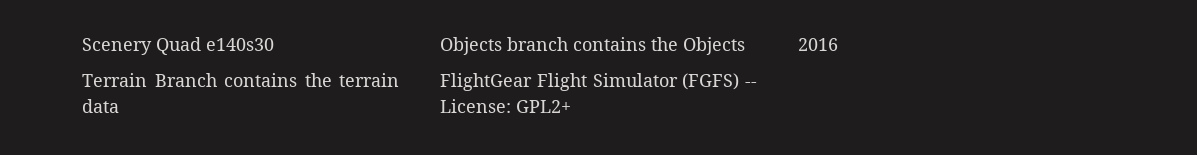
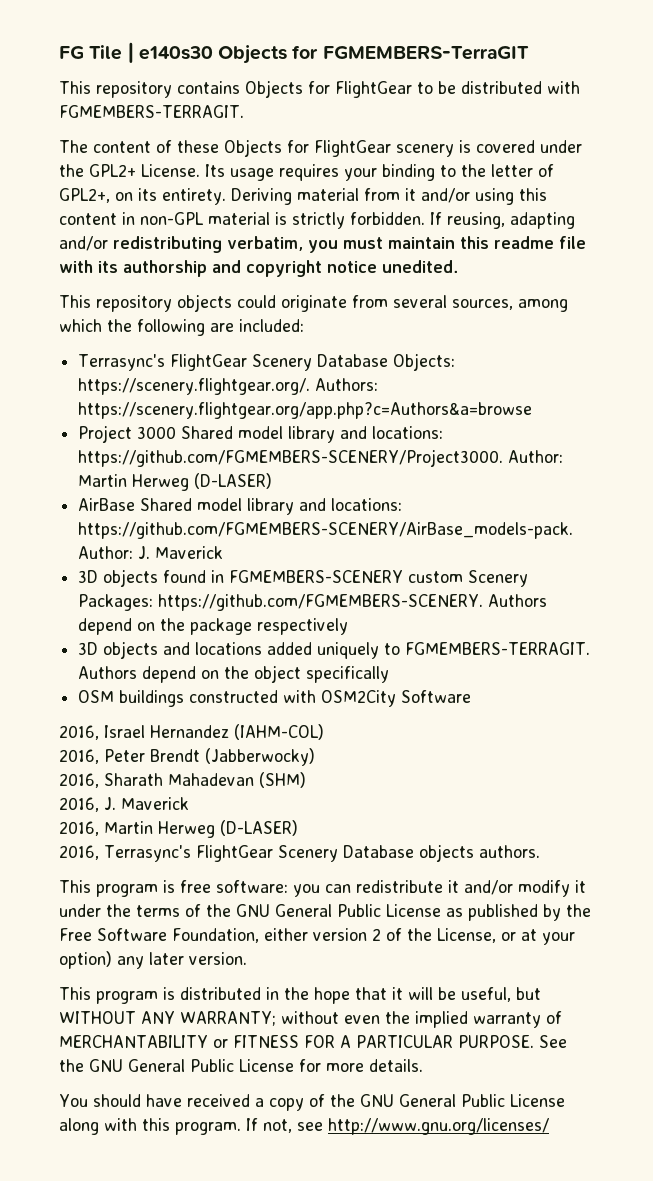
- Scenery Quad e140s30
- Terrain Branch contains the terrain data
- Objects branch contains the Objects
- FlightGear Flight Simulator (FGFS) -- License: GPL2+
- 2016
+ FG Tile | e140s30 Objects for FGMEMBERS-TerraGIT
+ This repository contains Objects for FlightGear to be distributed with FGMEMBERS-TERRAGIT.
+ The content of these Objects for FlightGear scenery is covered under the GPL2+ License. Its usage requires your binding to the letter of GPL2+, on its entirety. Deriving material from it and/or using this content in non-GPL material is strictly forbidden. If reusing, adapting and/or redistributing verbatim, you must maintain this readme file with its authorship and copyright notice unedited.
+ This repository objects could originate from several sources, among which the following are included:
+ Terrasync's FlightGear Scenery Database Objects: https://scenery.flightgear.org/. Authors: https://scenery.flightgear.org/app.php?c=Authors&a=browse
+ Project 3000 Shared model library and locations: https://github.com/FGMEMBERS-SCENERY/Project3000. Author: Martin Herweg (D-LASER)
+ AirBase Shared model library and locations: https://github.com/FGMEMBERS-SCENERY/AirBase_models-pack. Author: J. Maverick
+ 3D objects found in FGMEMBERS-SCENERY custom Scenery Packages: https://github.com/FGMEMBERS-SCENERY. Authors depend on the package respectively
+ 3D objects and locations added uniquely to FGMEMBERS-TERRAGIT. Authors depend on the object specifically
+ OSM buildings constructed with OSM2City Software
+ 2016, Israel Hernandez (IAHM-COL)
+ 2016, Peter Brendt (Jabberwocky)
+ 2016, Sharath Mahadevan (SHM)
+ 2016, J. Maverick
+ 2016, Martin Herweg (D-LASER)
+ 2016, Terrasync's FlightGear Scenery Database objects authors.
+ This program is free software: you can redistribute it and/or modify it under the terms of the GNU General Public License as published by the Free Software Foundation, either version 2 of the License, or at your option) any later version.
+ This program is distributed in the hope that it will be useful, but WITHOUT ANY WARRANTY; without even the implied warranty of MERCHANTABILITY or FITNESS FOR A PARTICULAR PURPOSE. See the GNU General Public License for more details.
+ You should have received a copy of the GNU General Public License along with this program. If not, see http://www.gnu.org/licenses/

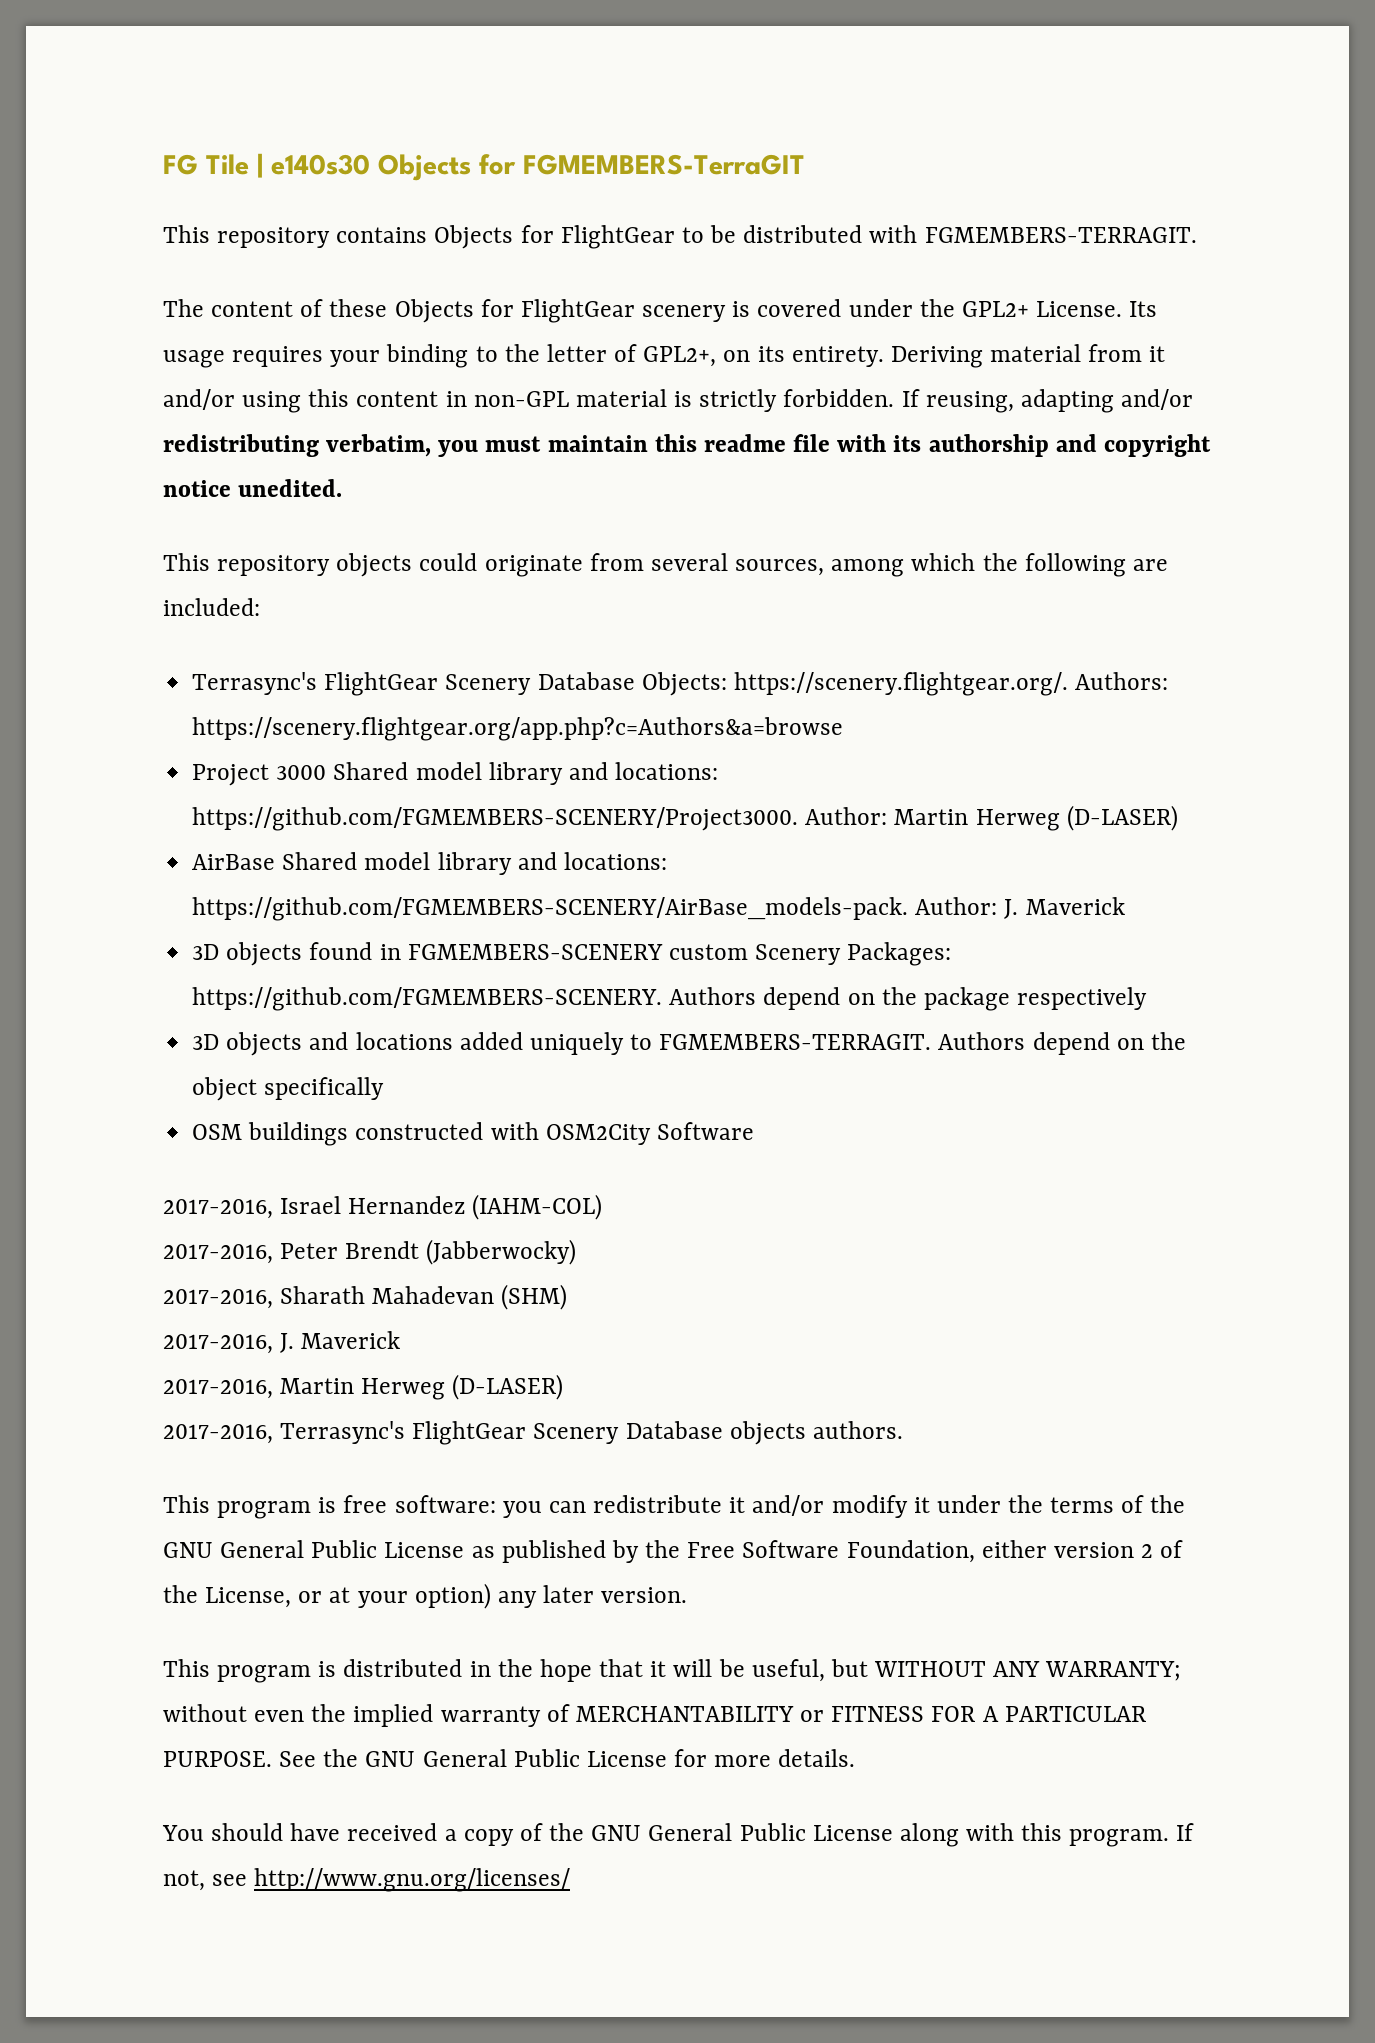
- 2016, Israel Hernandez (IAHM-COL)
+ 2017-2016, Israel Hernandez (IAHM-COL)
- 2016, Peter Brendt (Jabberwocky)
+ 2017-2016, Peter Brendt (Jabberwocky)
- 2016, Sharath Mahadevan (SHM)
+ 2017-2016, Sharath Mahadevan (SHM)
- 2016, J. Maverick
- 2016, Martin Herweg (D-LASER)
- 2016, Terrasync's FlightGear Scenery Database objects authors.
+ 2017-2016, J. Maverick
+ 2017-2016, Martin Herweg (D-LASER)
+ 2017-2016, Terrasync's FlightGear Scenery Database objects authors.

